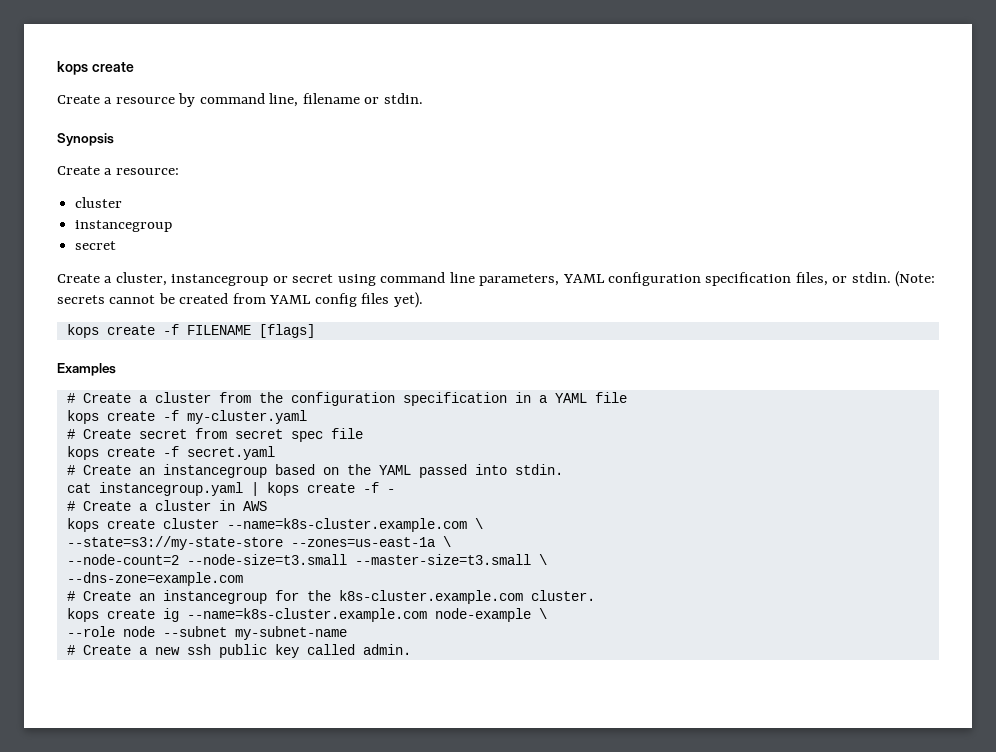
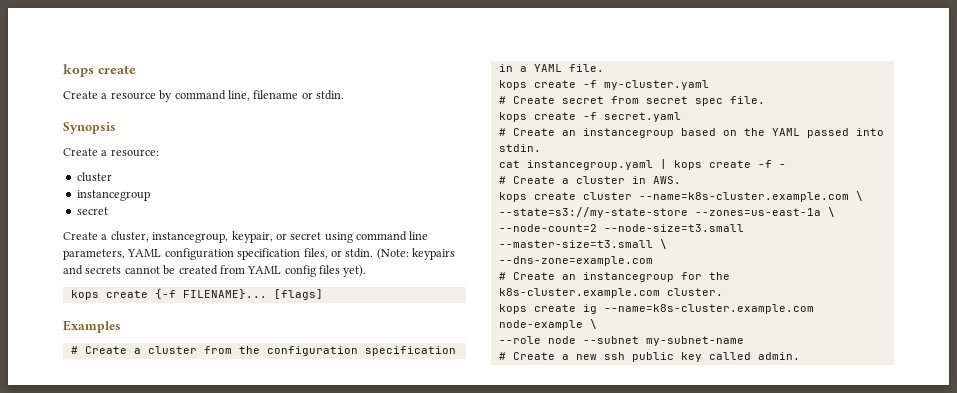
- Create a cluster, instancegroup or secret using command line parameters, YAML configuration specification files, or stdin.
+ Create a cluster, instancegroup, keypair, or secret using command line parameters, YAML configuration specification files, or stdin.
- (Note: secrets cannot be created from YAML config files yet).
+ (Note: keypairs and secrets cannot be created from YAML config files yet).
- kops create -f FILENAME [flags]
+ kops create {-f FILENAME}... [flags]
- # Create a cluster from the configuration specification in a YAML file
+ # Create a cluster from the configuration specification in a YAML file.
- # Create secret from secret spec file
+ # Create secret from secret spec file.
- # Create a cluster in AWS
+ # Create a cluster in AWS.

